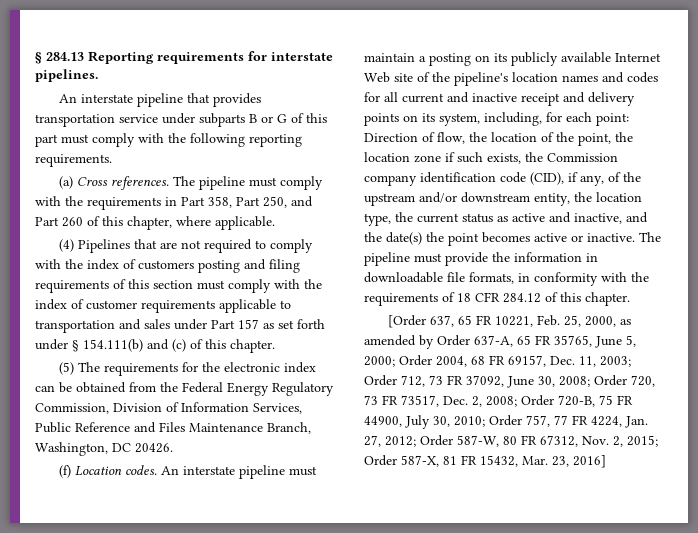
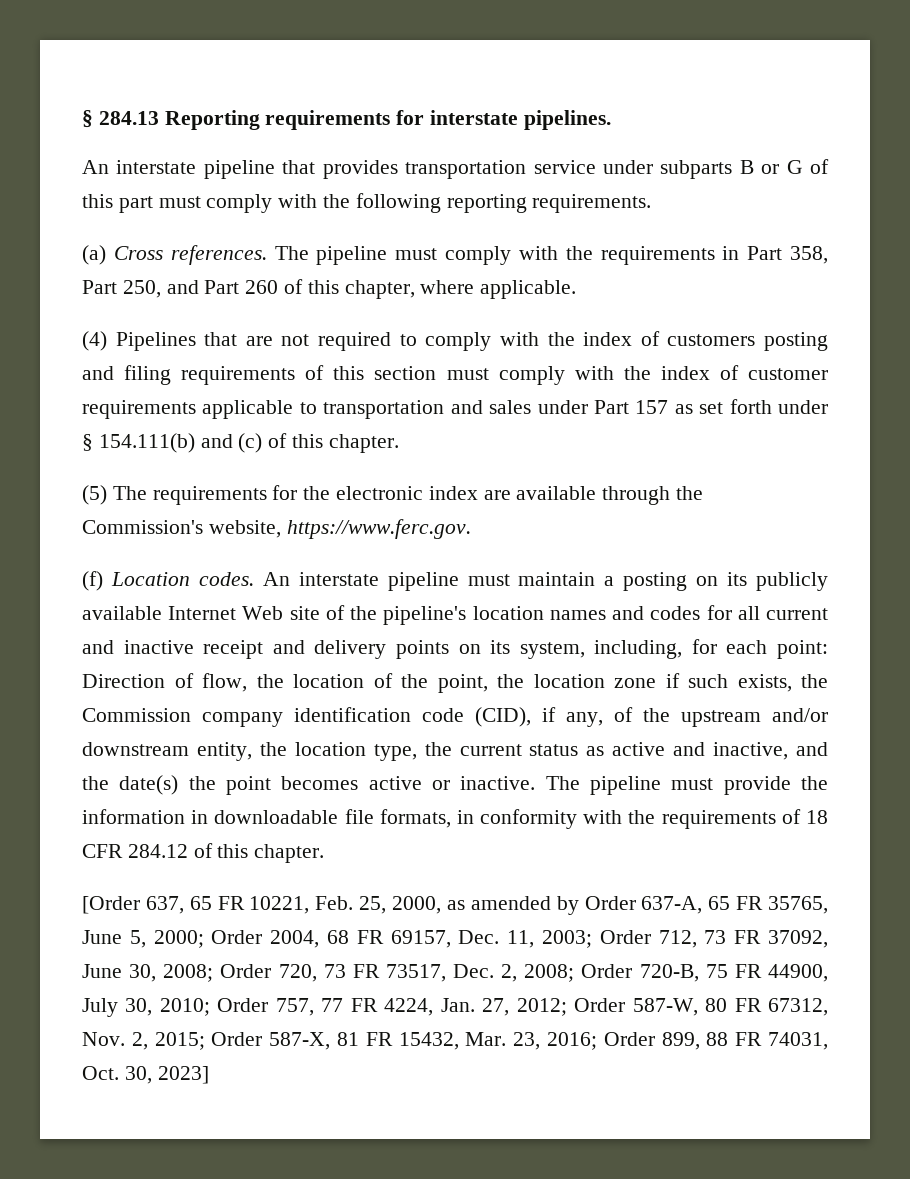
- (5) The requirements for the electronic index can be obtained from the Federal Energy Regulatory Commission, Division of Information Services, Public Reference and Files Maintenance Branch, Washington, DC 20426.
+ (5) The requirements for the electronic index are available through the Commission's website, https://www.ferc.gov.
- Order 587-X, 81 FR 15432, Mar. 23, 2016]
+ Order 587-X, 81 FR 15432, Mar. 23, 2016; Order 899, 88 FR 74031, Oct. 30, 2023]

